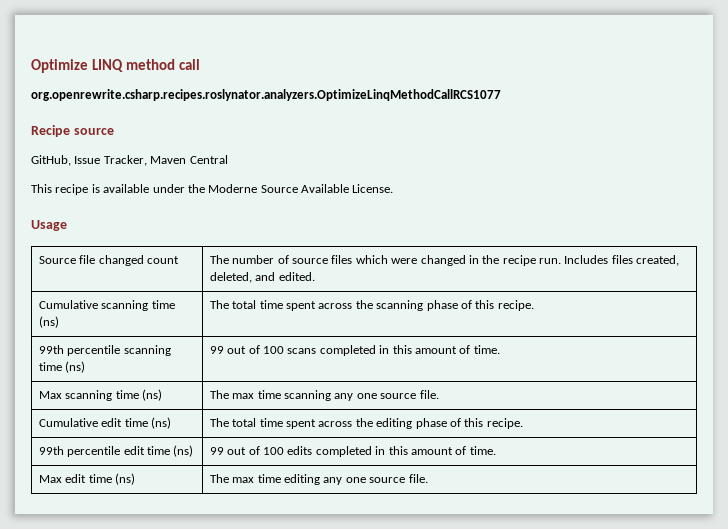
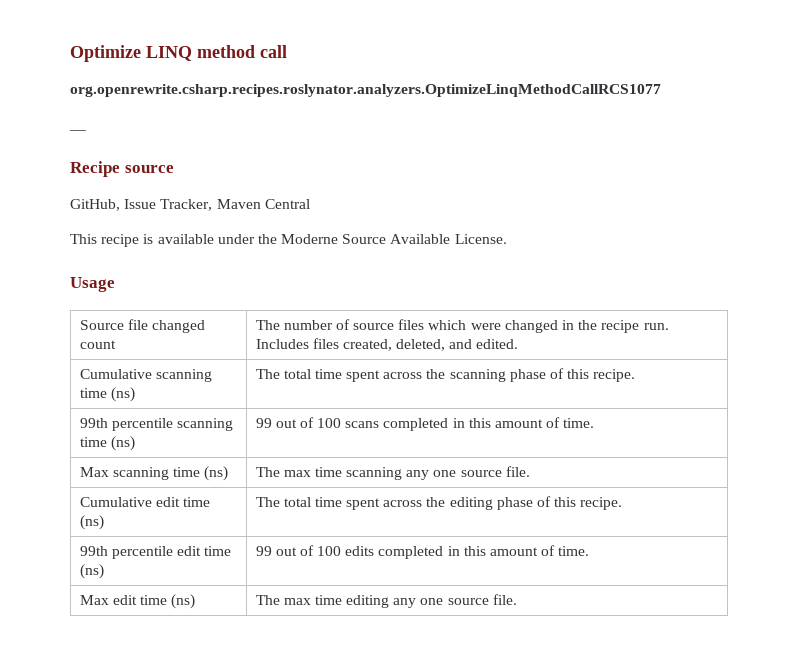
+ __

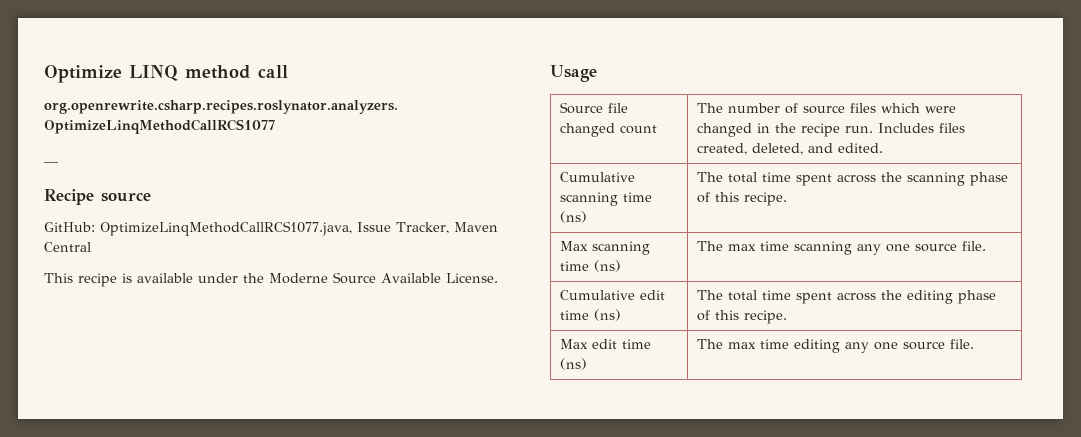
- GitHub, Issue Tracker, Maven Central
+ GitHub: OptimizeLinqMethodCallRCS1077.java, Issue Tracker, Maven Central
- 99th percentile scanning time (ns) | 99 out of 100 scans completed in this amount of time.
- 99th percentile edit time (ns) | 99 out of 100 edits completed in this amount of time.

